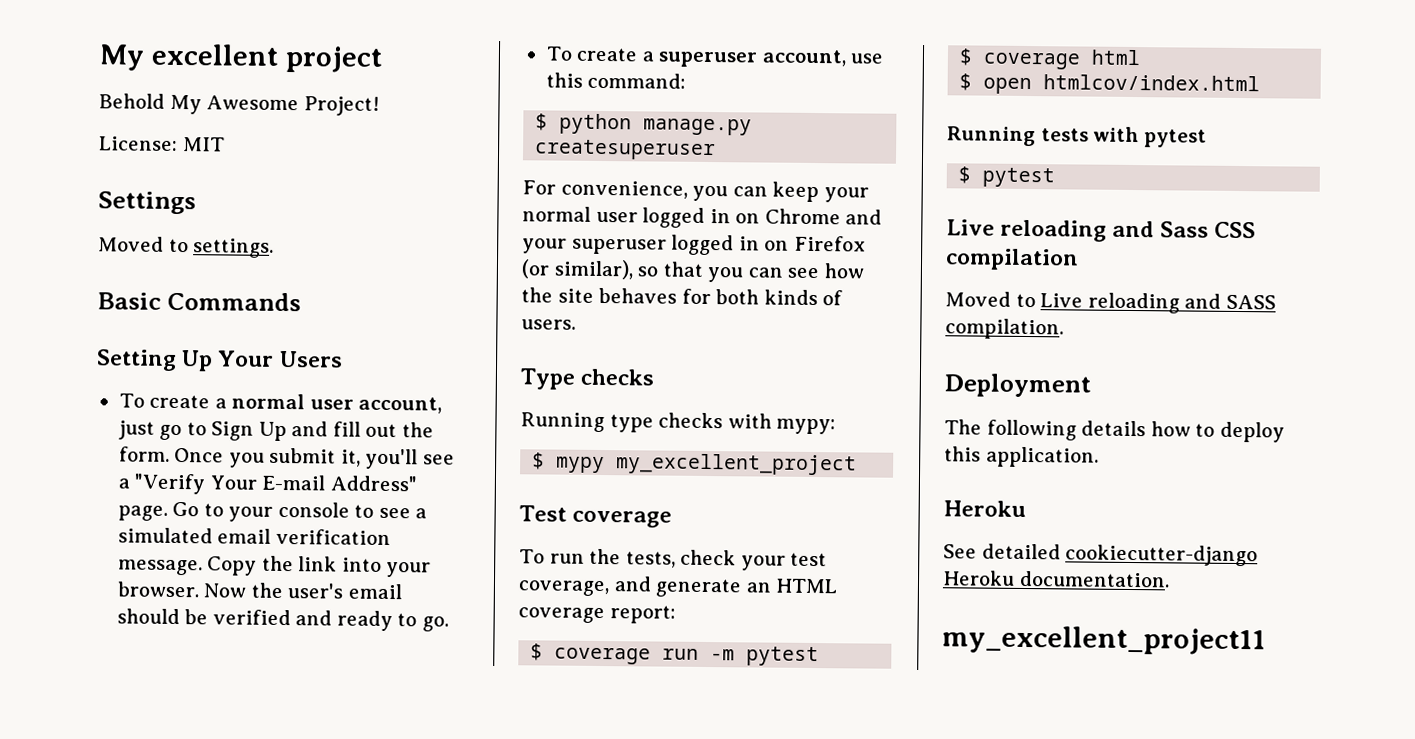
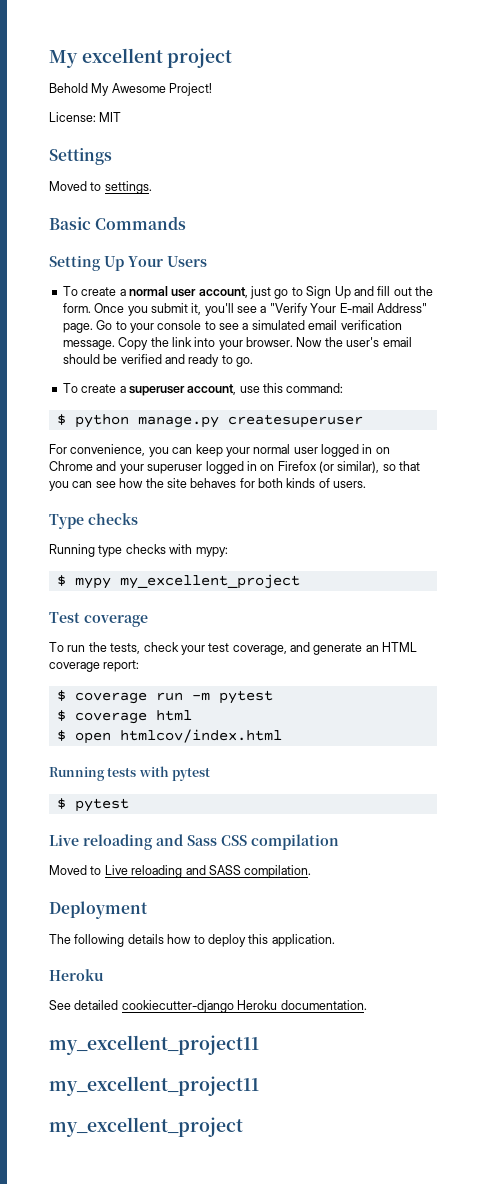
  See detailed cookiecutter-django Heroku documentation.
  my_excellent_project11
+ my_excellent_project11
+ my_excellent_project

